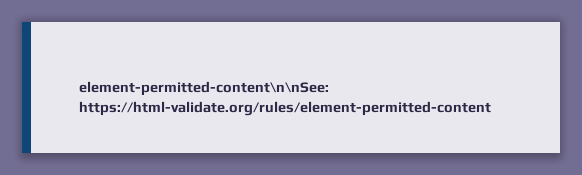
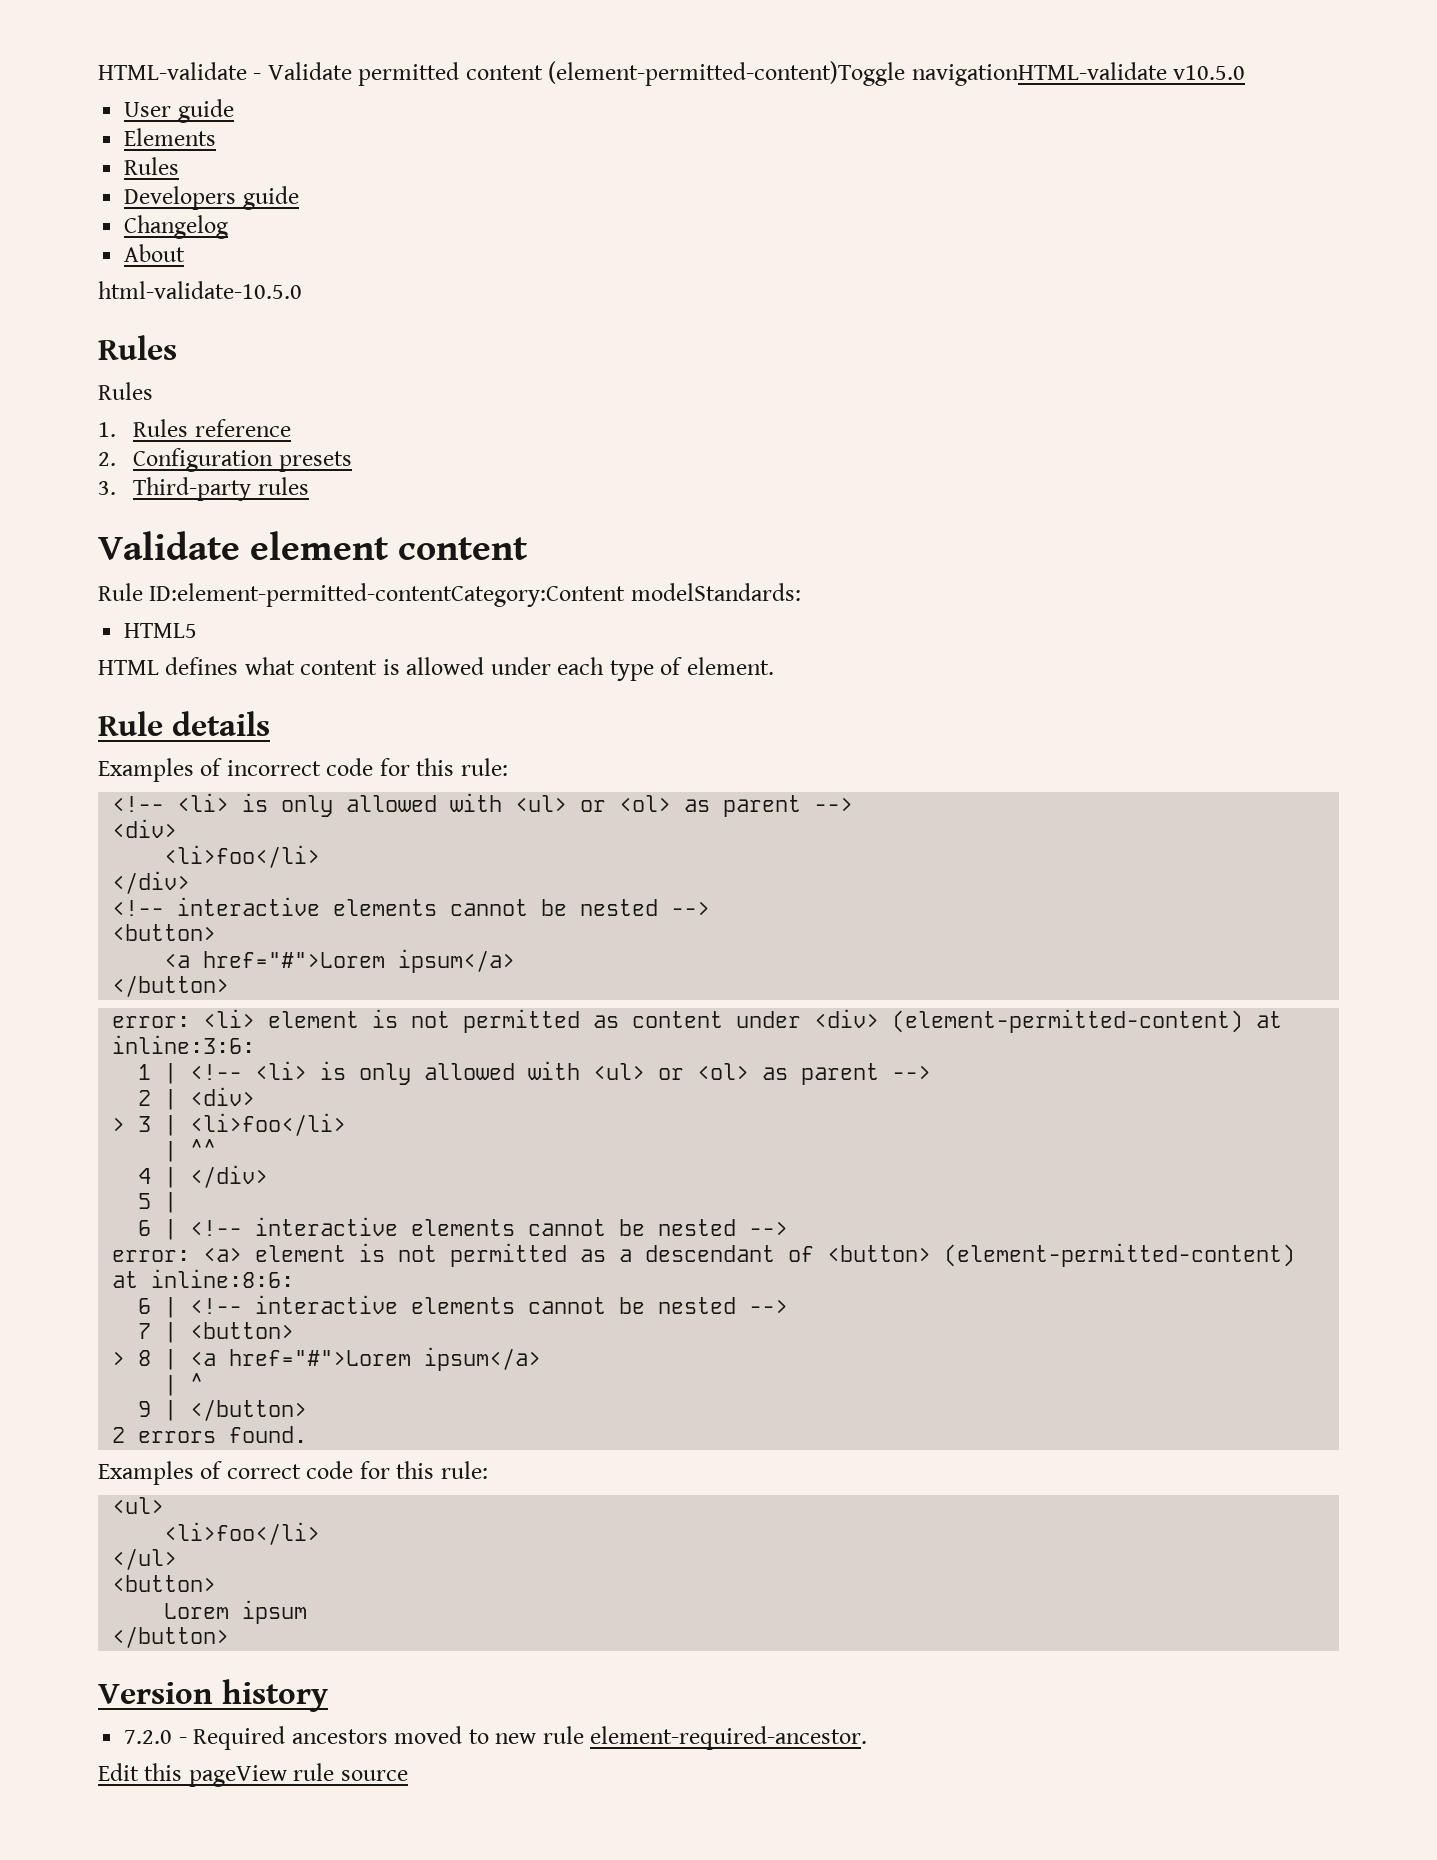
- element-permitted-content\n\nSee: https://html-validate.org/rules/element-permitted-content
+ HTML-validate - Validate permitted content (element-permitted-content)Toggle navigationHTML-validate v10.5.0
+ User guide
+ Elements
+ Rules
+ Developers guide
+ Changelog
+ About
+ html-validate-10.5.0
+ Rules
+ Rules
+ 1. Rules reference
+ 2. Configuration presets
+ 3. Third-party rules
+ Validate element content
+ Rule ID:element-permitted-contentCategory:Content modelStandards:
+ HTML5
+ HTML defines what content is allowed under each type of element.
+ Rule details
+ Examples of incorrect code for this rule:
+ <!-- <li> is only allowed with <ul> or <ol> as parent -->
+ <div>
+ <li>foo</li>
+ </div>
+ <!-- interactive elements cannot be nested -->
+ <button>
+ <a href="#">Lorem ipsum</a>
+ </button>
+ error: <li> element is not permitted as content under <div> (element-permitted-content) at inline:3:6:
+ 1 | <!-- <li> is only allowed with <ul> or <ol> as parent -->
+ 2 | <div>
+ > 3 | <li>foo</li>
+ | ^^
+ 4 | </div>
+ 5 |
+ 6 | <!-- interactive elements cannot be nested -->
+ error: <a> element is not permitted as a descendant of <button> (element-permitted-content) at inline:8:6:
+ 6 | <!-- interactive elements cannot be nested -->
+ 7 | <button>
+ > 8 | <a href="#">Lorem ipsum</a>
+ | ^
+ 9 | </button>
+ 2 errors found.
+ Examples of correct code for this rule:
+ <ul>
+ <li>foo</li>
+ </ul>
+ <button>
+ Lorem ipsum
+ </button>
+ Version history
+ 7.2.0 - Required ancestors moved to new rule element-required-ancestor.
+ Edit this pageView rule source

